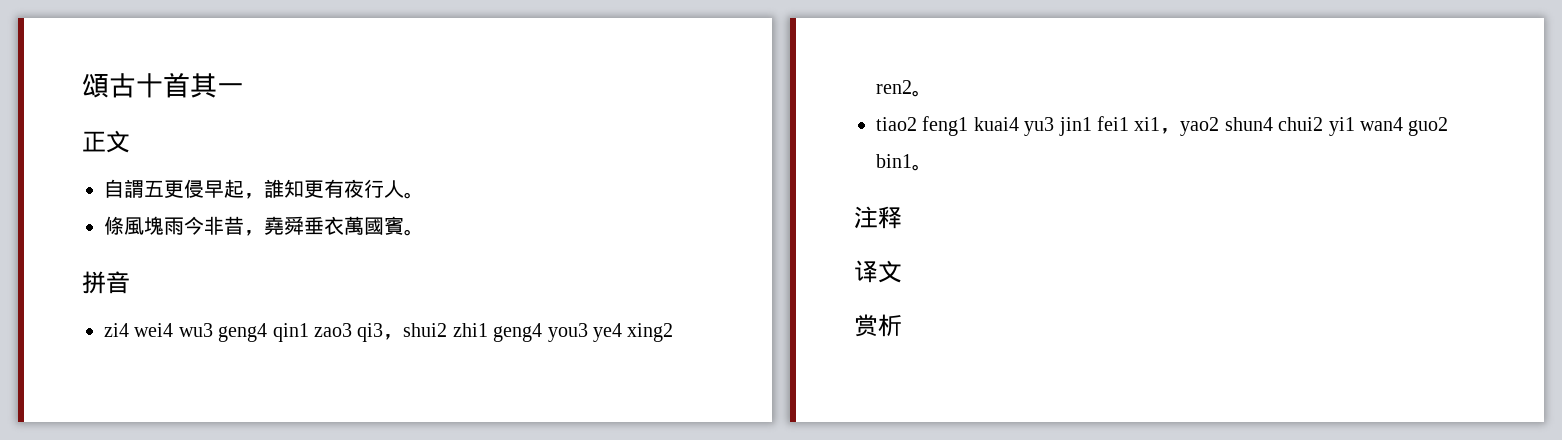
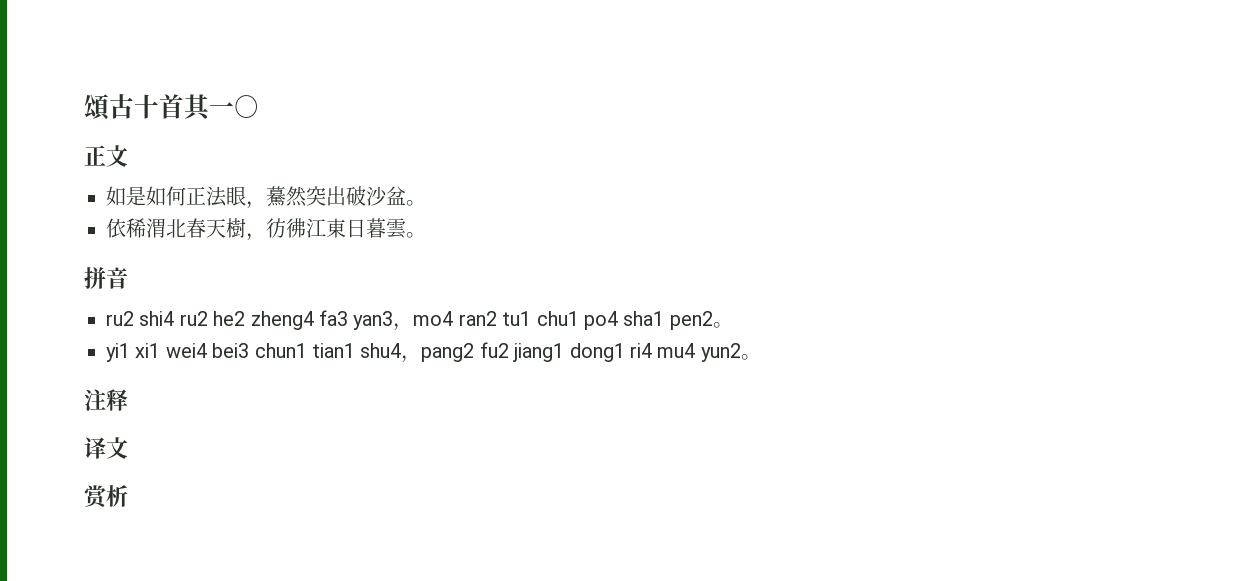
- 頌古十首其一
+ 頌古十首其一○
- 自謂五更侵早起，誰知更有夜行人。
- 條風塊雨今非昔，堯舜垂衣萬國賓。
+ 如是如何正法眼，驀然突出破沙盆。
+ 依稀渭北春天樹，彷彿江東日暮雲。
  拼音
- zi4 wei4 wu3 geng4 qin1 zao3 qi3，shui2 zhi1 geng4 you3 ye4 xing2 ren2。
- tiao2 feng1 kuai4 yu3 jin1 fei1 xi1，yao2 shun4 chui2 yi1 wan4 guo2 bin1。
+ ru2 shi4 ru2 he2 zheng4 fa3 yan3，mo4 ran2 tu1 chu1 po4 sha1 pen2。
+ yi1 xi1 wei4 bei3 chun1 tian1 shu4，pang2 fu2 jiang1 dong1 ri4 mu4 yun2。

